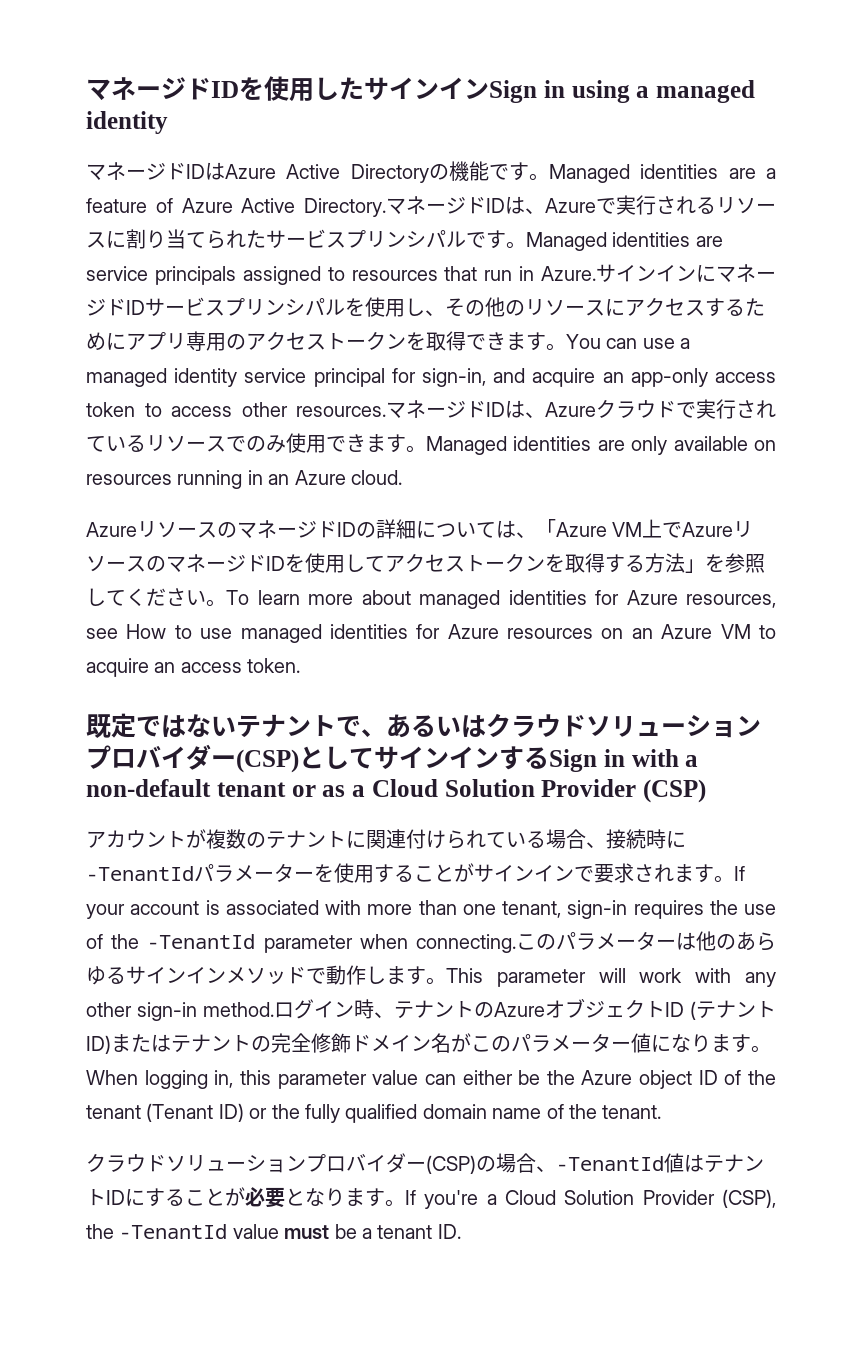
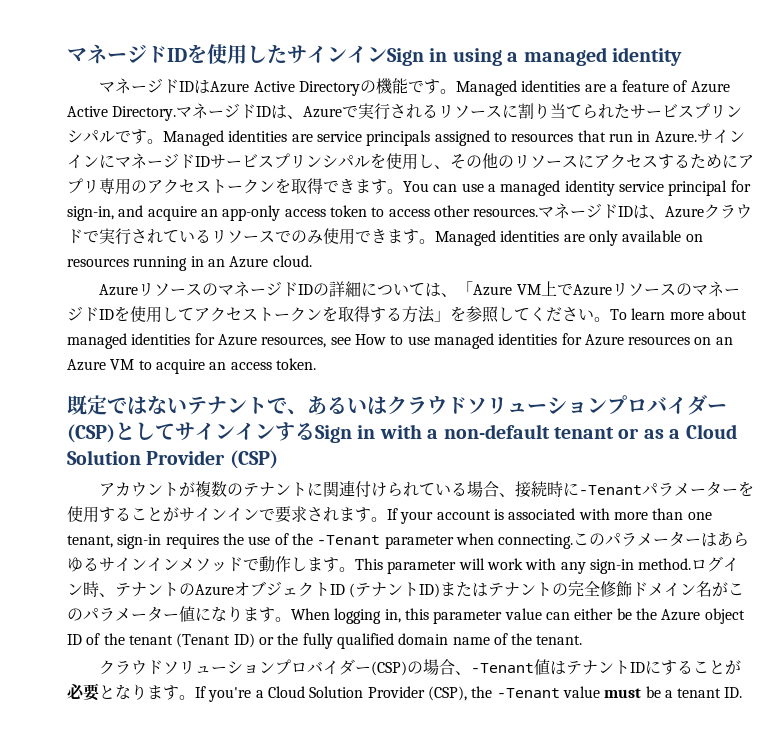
- アカウントが複数のテナントに関連付けられている場合、接続時に-TenantIdパラメーターを使用することがサインインで要求されます。
+ アカウントが複数のテナントに関連付けられている場合、接続時に-Tenantパラメーターを使用することがサインインで要求されます。
- If your account is associated with more than one tenant, sign-in requires the use of the -TenantId parameter when connecting.
+ If your account is associated with more than one tenant, sign-in requires the use of the -Tenant parameter when connecting.
- このパラメーターは他のあらゆるサインインメソッドで動作します。
+ このパラメーターはあらゆるサインインメソッドで動作します。
- This parameter will work with any other sign-in method.
+ This parameter will work with any sign-in method.
- クラウドソリューションプロバイダー(CSP)の場合、-TenantId値はテナントIDにすることが必要となります。
+ クラウドソリューションプロバイダー(CSP)の場合、-Tenant値はテナントIDにすることが必要となります。
- If you're a Cloud Solution Provider (CSP), the -TenantId value must be a tenant ID.
+ If you're a Cloud Solution Provider (CSP), the -Tenant value must be a tenant ID.

